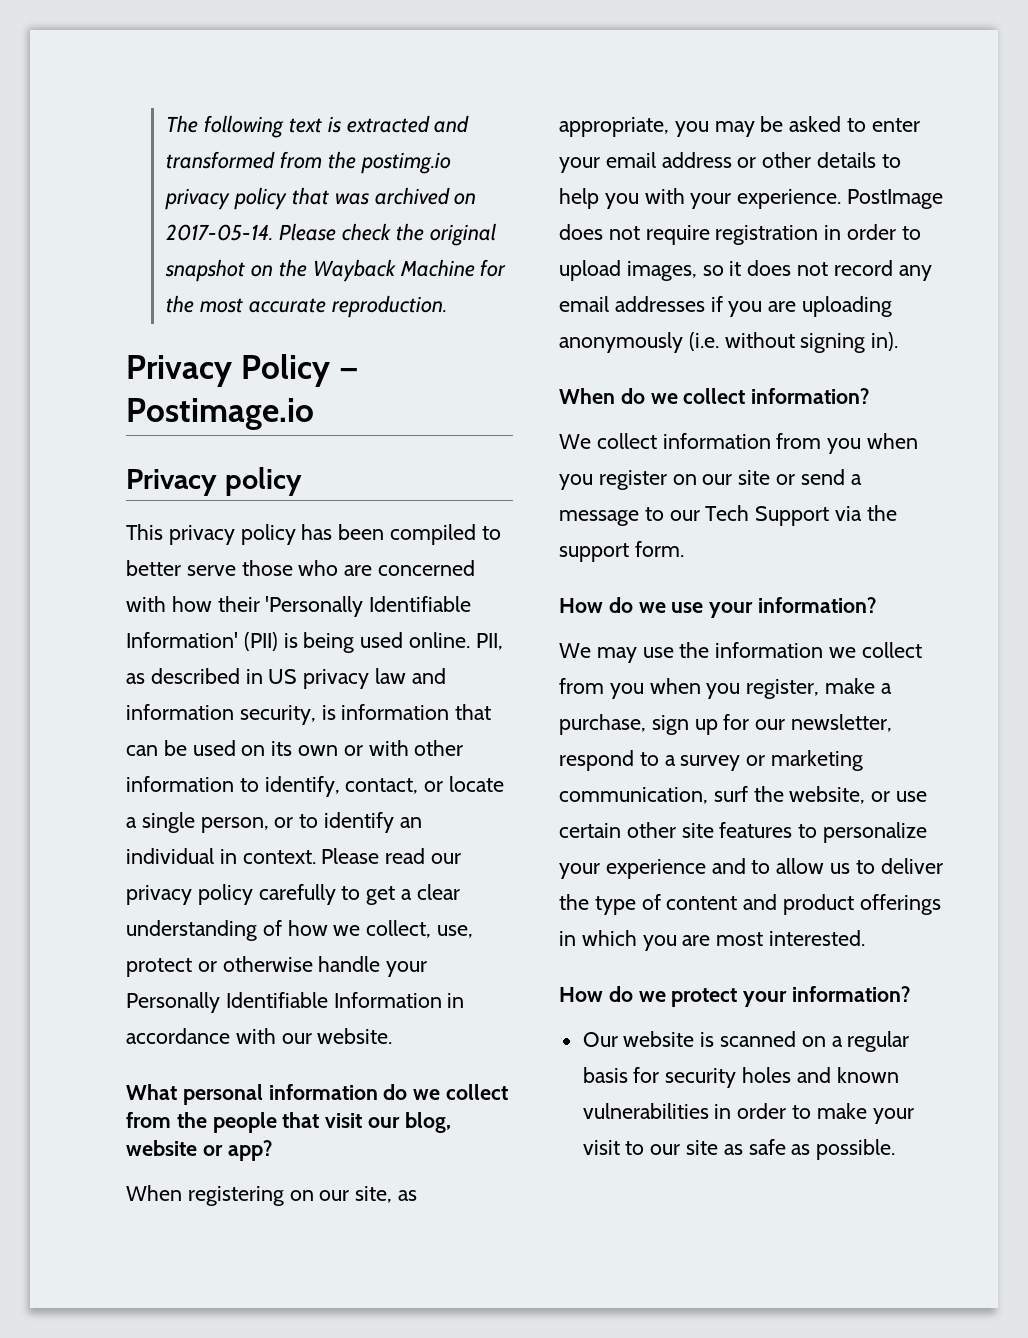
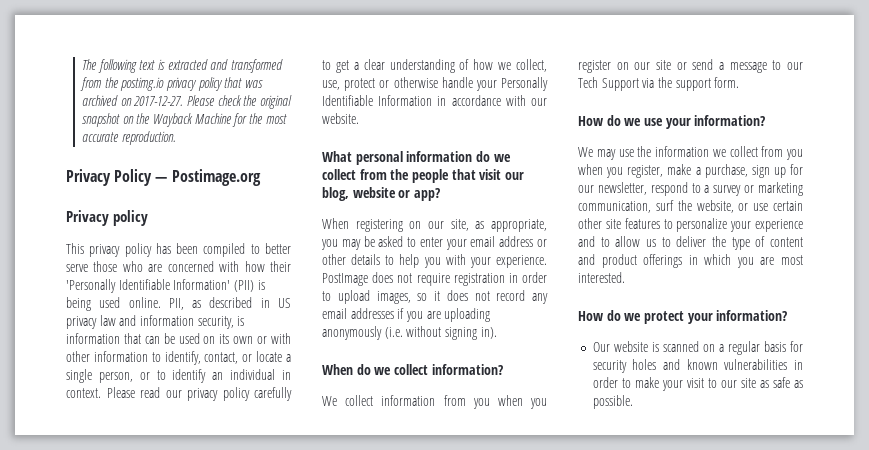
- The following text is extracted and transformed from the postimg.io privacy policy that was archived on 2017-05-14.
+ The following text is extracted and transformed from the postimg.io privacy policy that was archived on 2017-12-27.
- Privacy Policy — Postimage.io
+ Privacy Policy — Postimage.org

